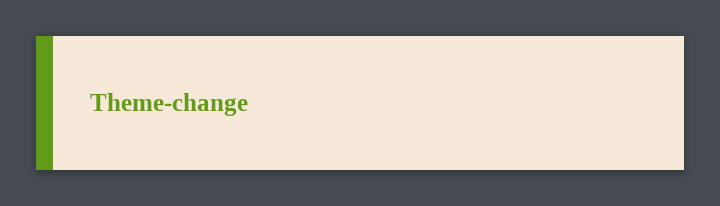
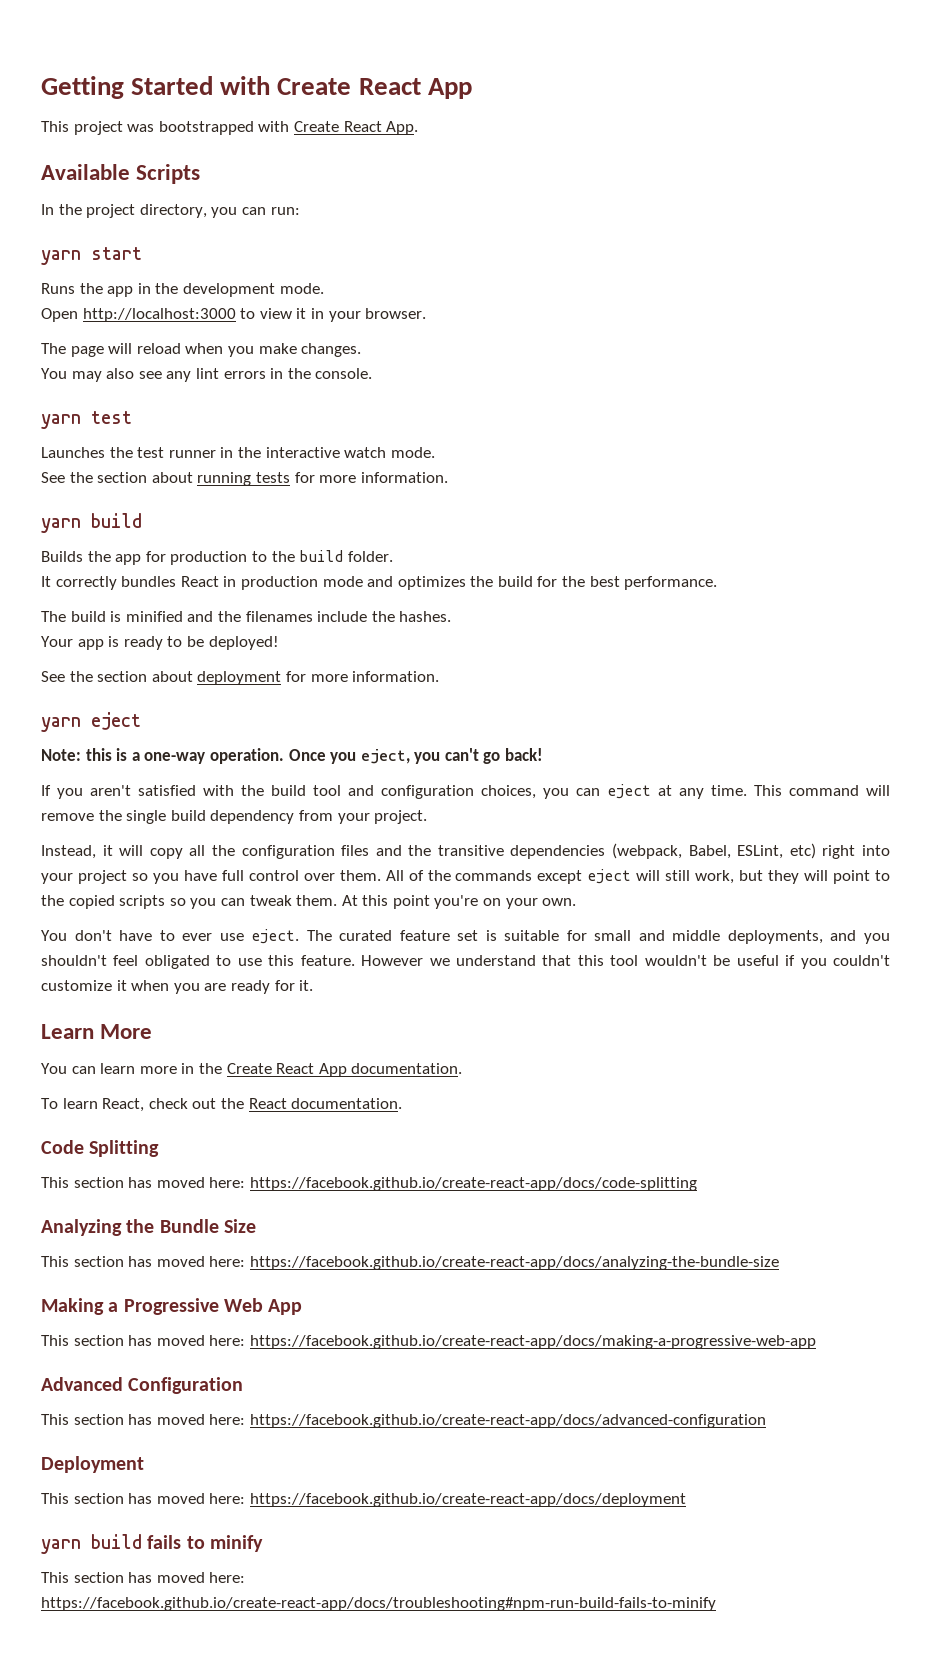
- Theme-change
+ Getting Started with Create React App
+ This project was bootstrapped with Create React App.
+ Available Scripts
+ In the project directory, you can run:
+ yarn start
+ Runs the app in the development mode.
+ Open http://localhost:3000 to view it in your browser.
+ The page will reload when you make changes.
+ You may also see any lint errors in the console.
+ yarn test
+ Launches the test runner in the interactive watch mode.
+ See the section about running tests for more information.
+ yarn build
+ Builds the app for production to the build folder.
+ It correctly bundles React in production mode and optimizes the build for the best performance.
+ The build is minified and the filenames include the hashes.
+ Your app is ready to be deployed!
+ See the section about deployment for more information.
+ yarn eject
+ Note: this is a one-way operation. Once you eject, you can't go back!
+ If you aren't satisfied with the build tool and configuration choices, you can eject at any time. This command will remove the single build dependency from your project.
+ Instead, it will copy all the configuration files and the transitive dependencies (webpack, Babel, ESLint, etc) right into your project so you have full control over them. All of the commands except eject will still work, but they will point to the copied scripts so you can tweak them. At this point you're on your own.
+ You don't have to ever use eject. The curated feature set is suitable for small and middle deployments, and you shouldn't feel obligated to use this feature. However we understand that this tool wouldn't be useful if you couldn't customize it when you are ready for it.
+ Learn More
+ You can learn more in the Create React App documentation.
+ To learn React, check out the React documentation.
+ Code Splitting
+ This section has moved here: https://facebook.github.io/create-react-app/docs/code-splitting
+ Analyzing the Bundle Size
+ This section has moved here: https://facebook.github.io/create-react-app/docs/analyzing-the-bundle-size
+ Making a Progressive Web App
+ This section has moved here: https://facebook.github.io/create-react-app/docs/making-a-progressive-web-app
+ Advanced Configuration
+ This section has moved here: https://facebook.github.io/create-react-app/docs/advanced-configuration
+ Deployment
+ This section has moved here: https://facebook.github.io/create-react-app/docs/deployment
+ yarn build fails to minify
+ This section has moved here: https://facebook.github.io/create-react-app/docs/troubleshooting#npm-run-build-fails-to-minify

